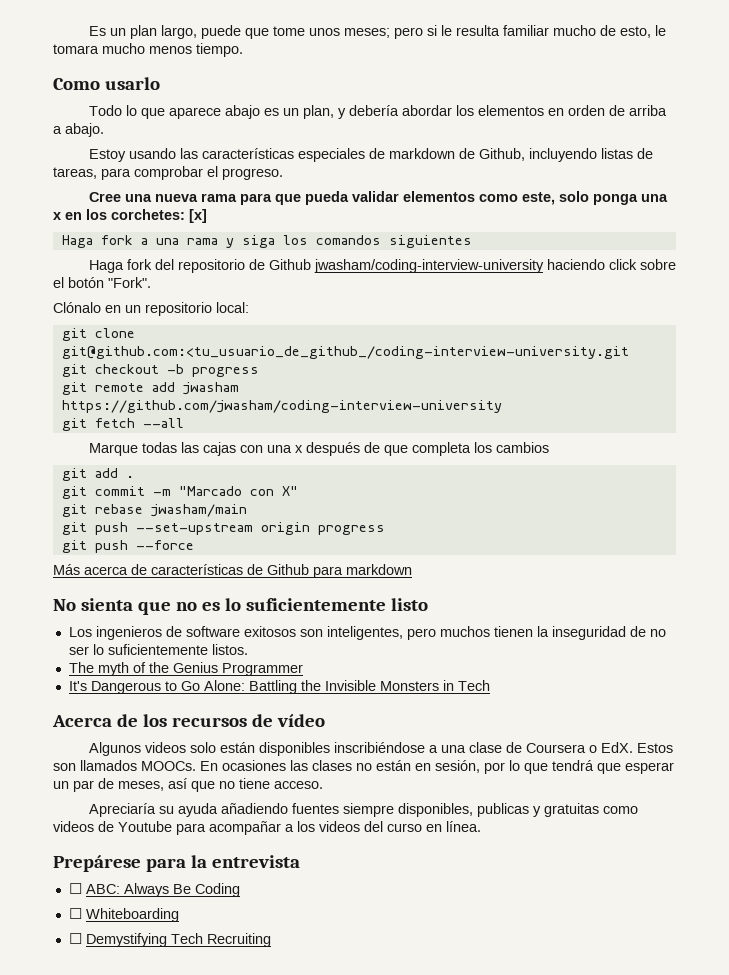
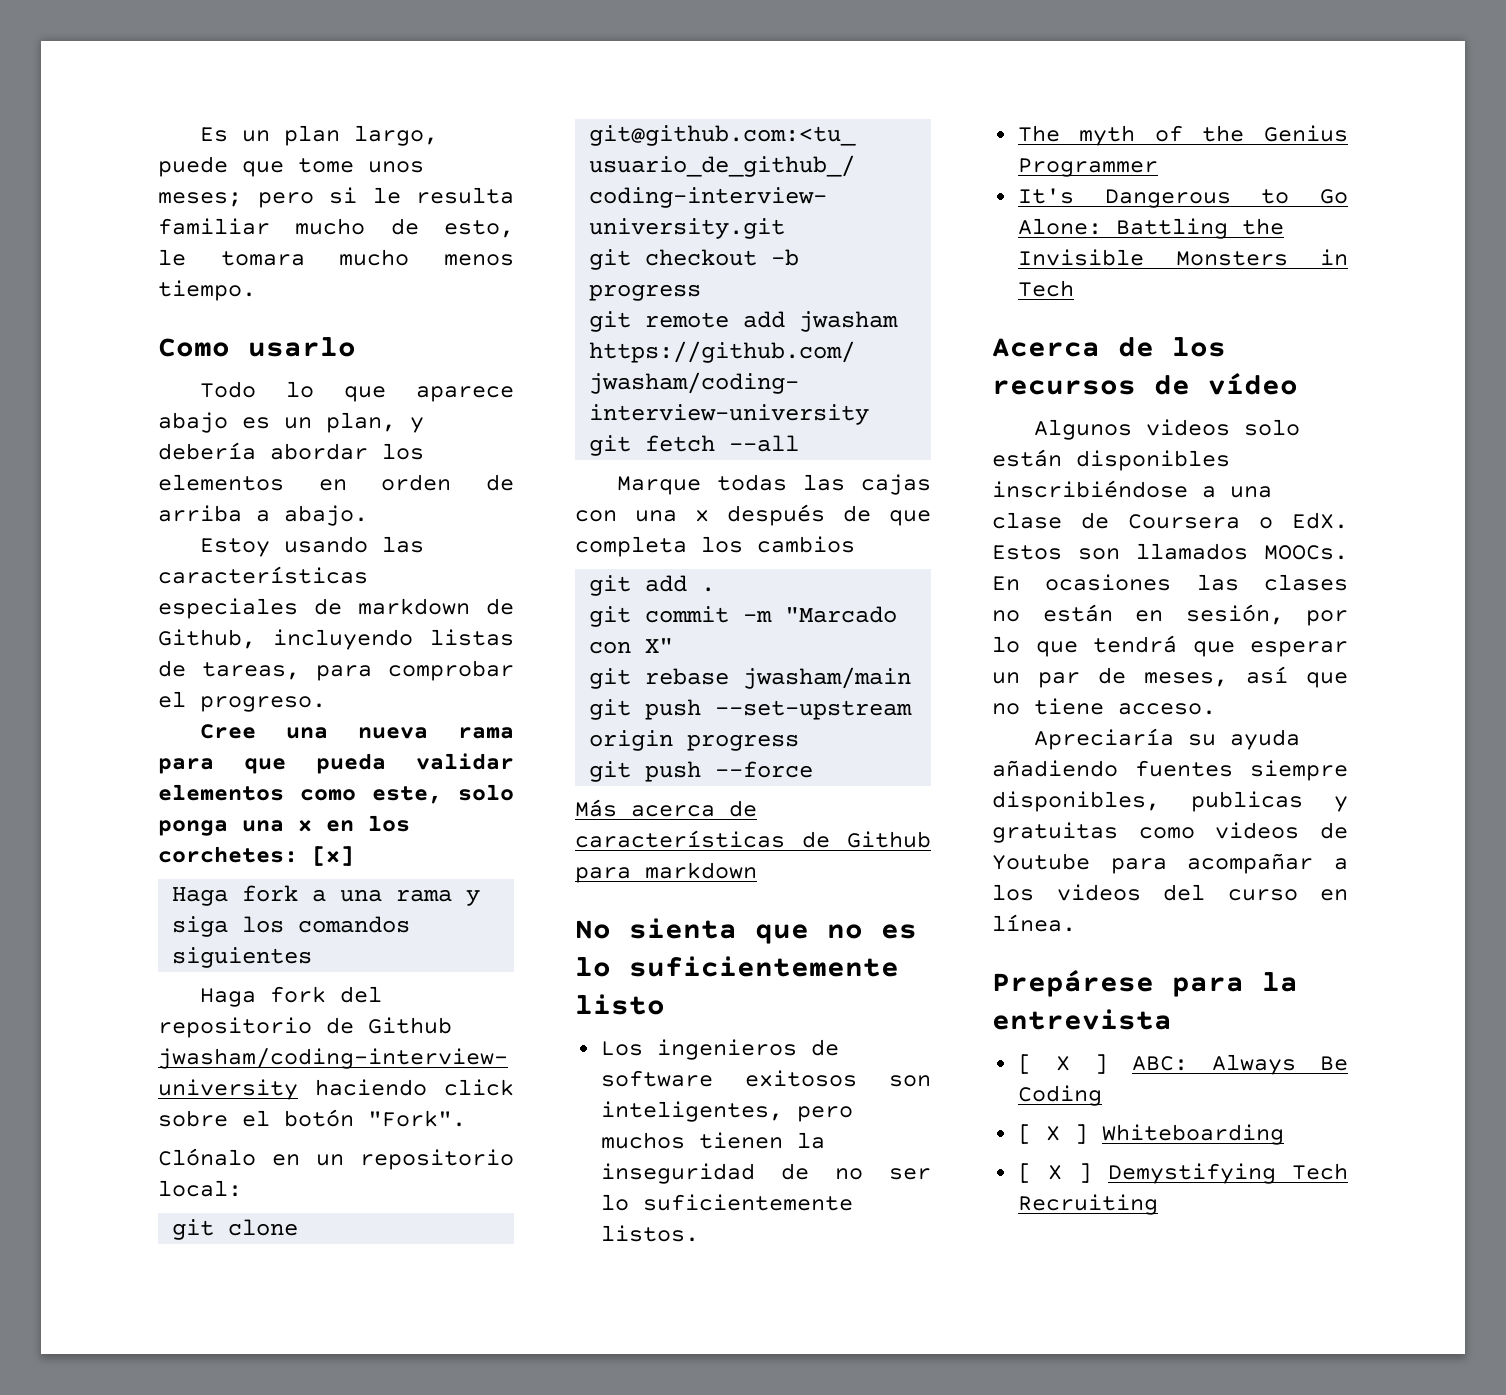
- ☐ ABC: Always Be Coding
+ [ X ] ABC: Always Be Coding
- ☐ Whiteboarding
- ☐ Demystifying Tech Recruiting
+ [ X ] Whiteboarding
+ [ X ] Demystifying Tech Recruiting

